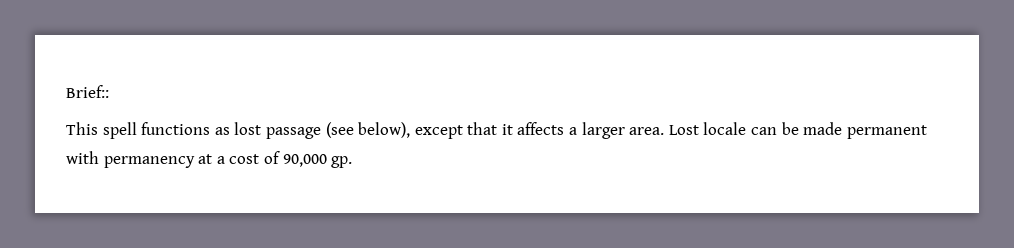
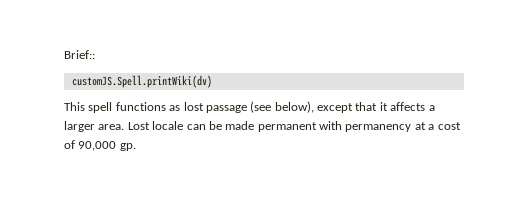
+ customJS.Spell.printWiki(dv)

